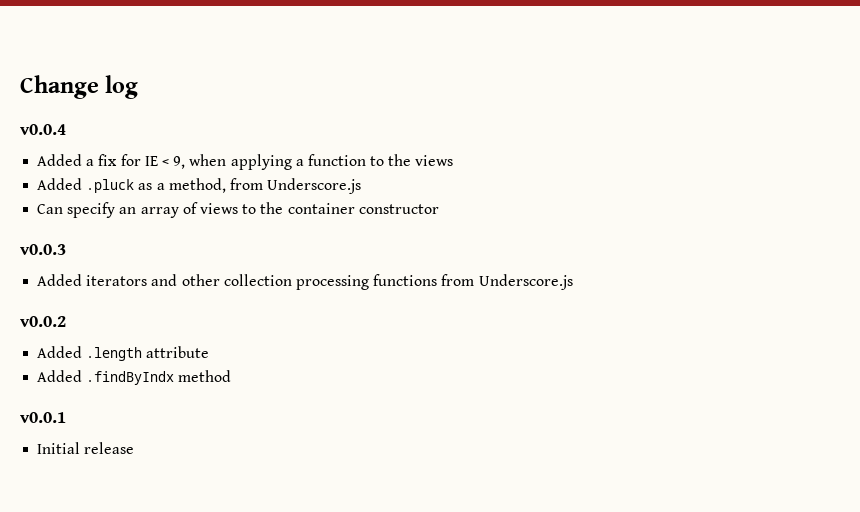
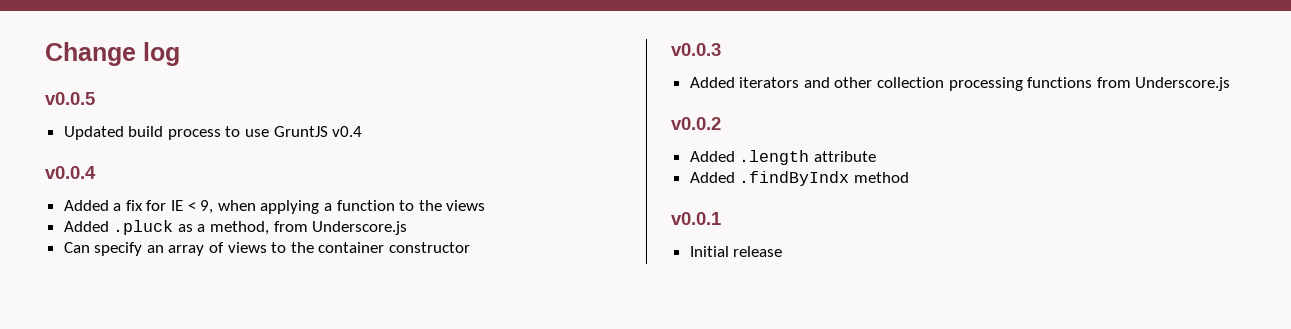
+ v0.0.5
+ Updated build process to use GruntJS v0.4

